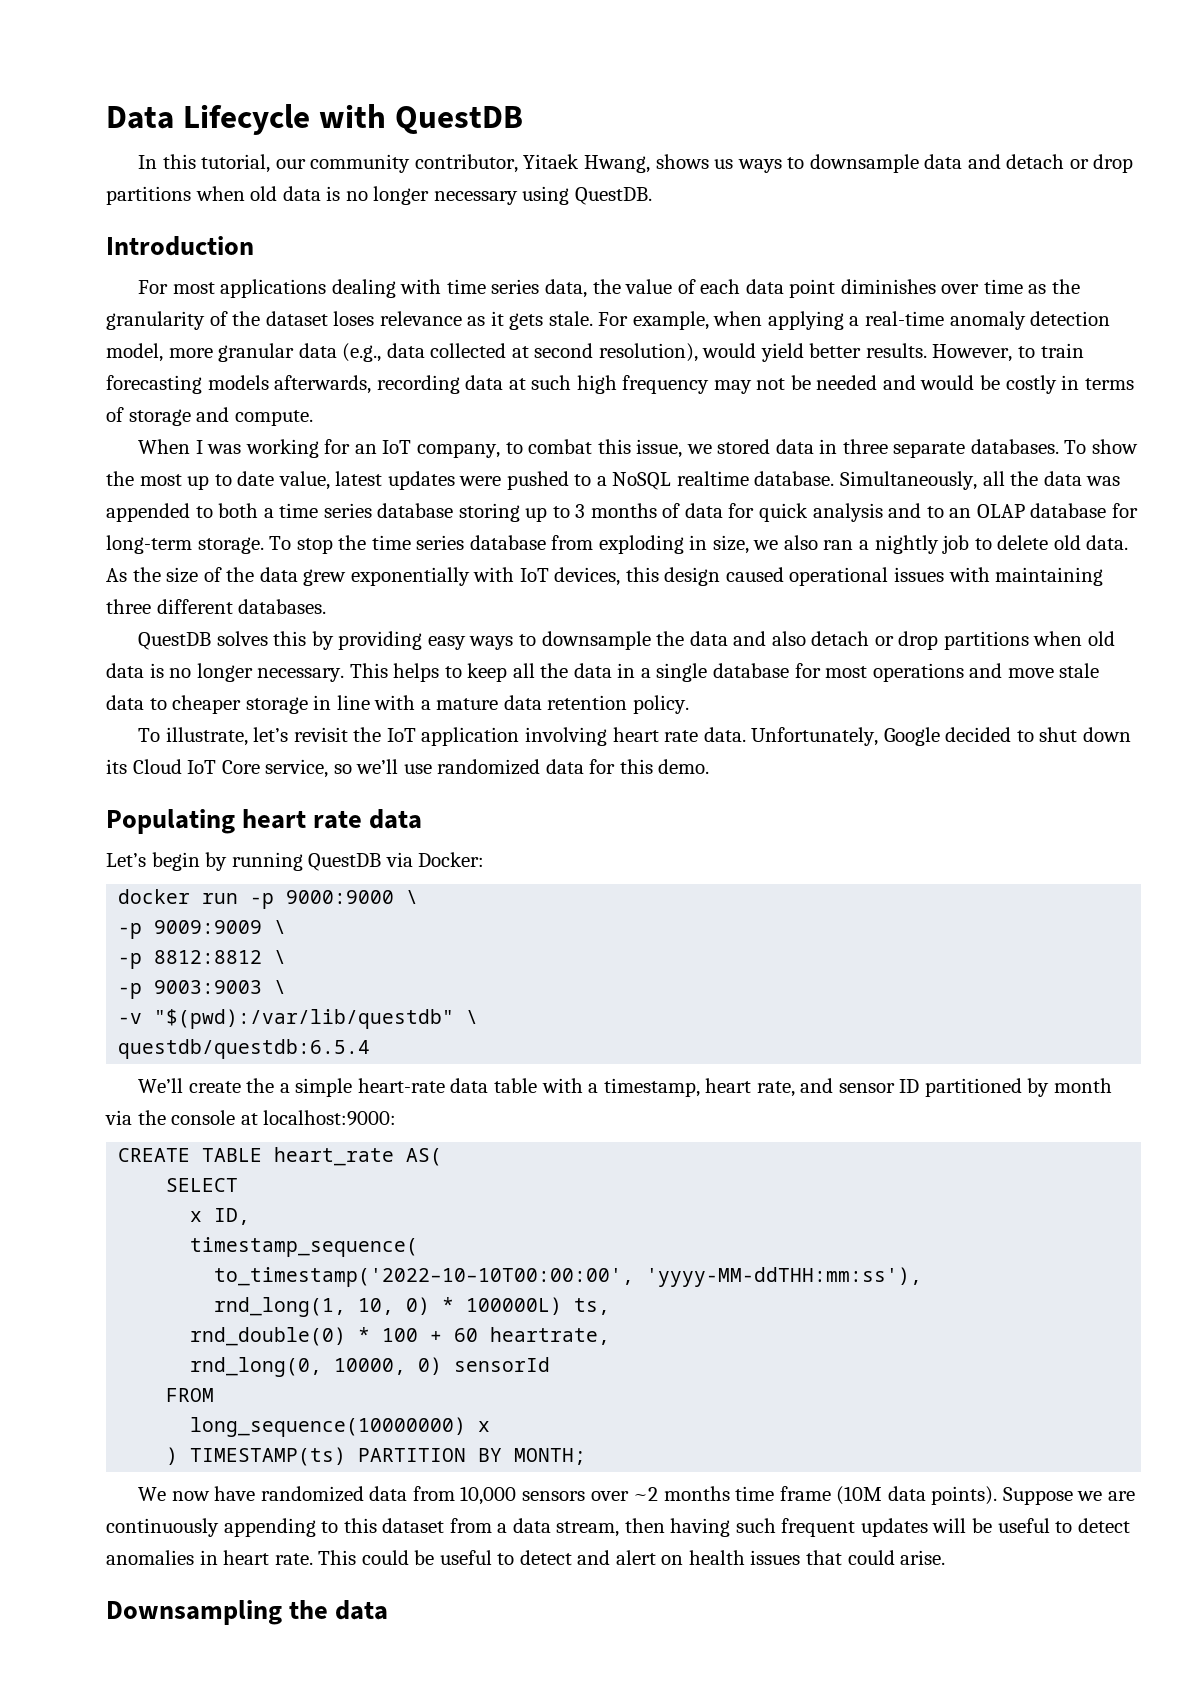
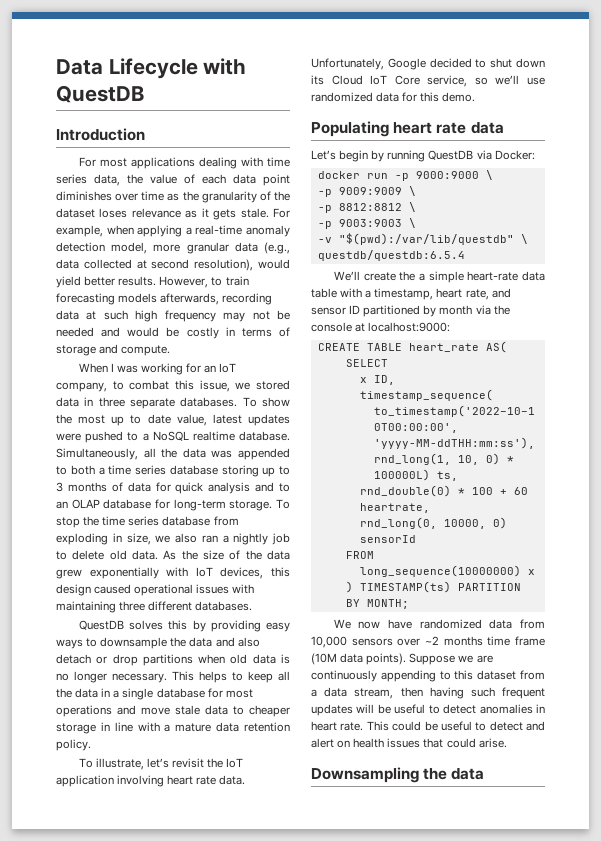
- In this tutorial, our community contributor, Yitaek Hwang, shows us ways to downsample data and detach or drop partitions when old data is no longer necessary using QuestDB.

